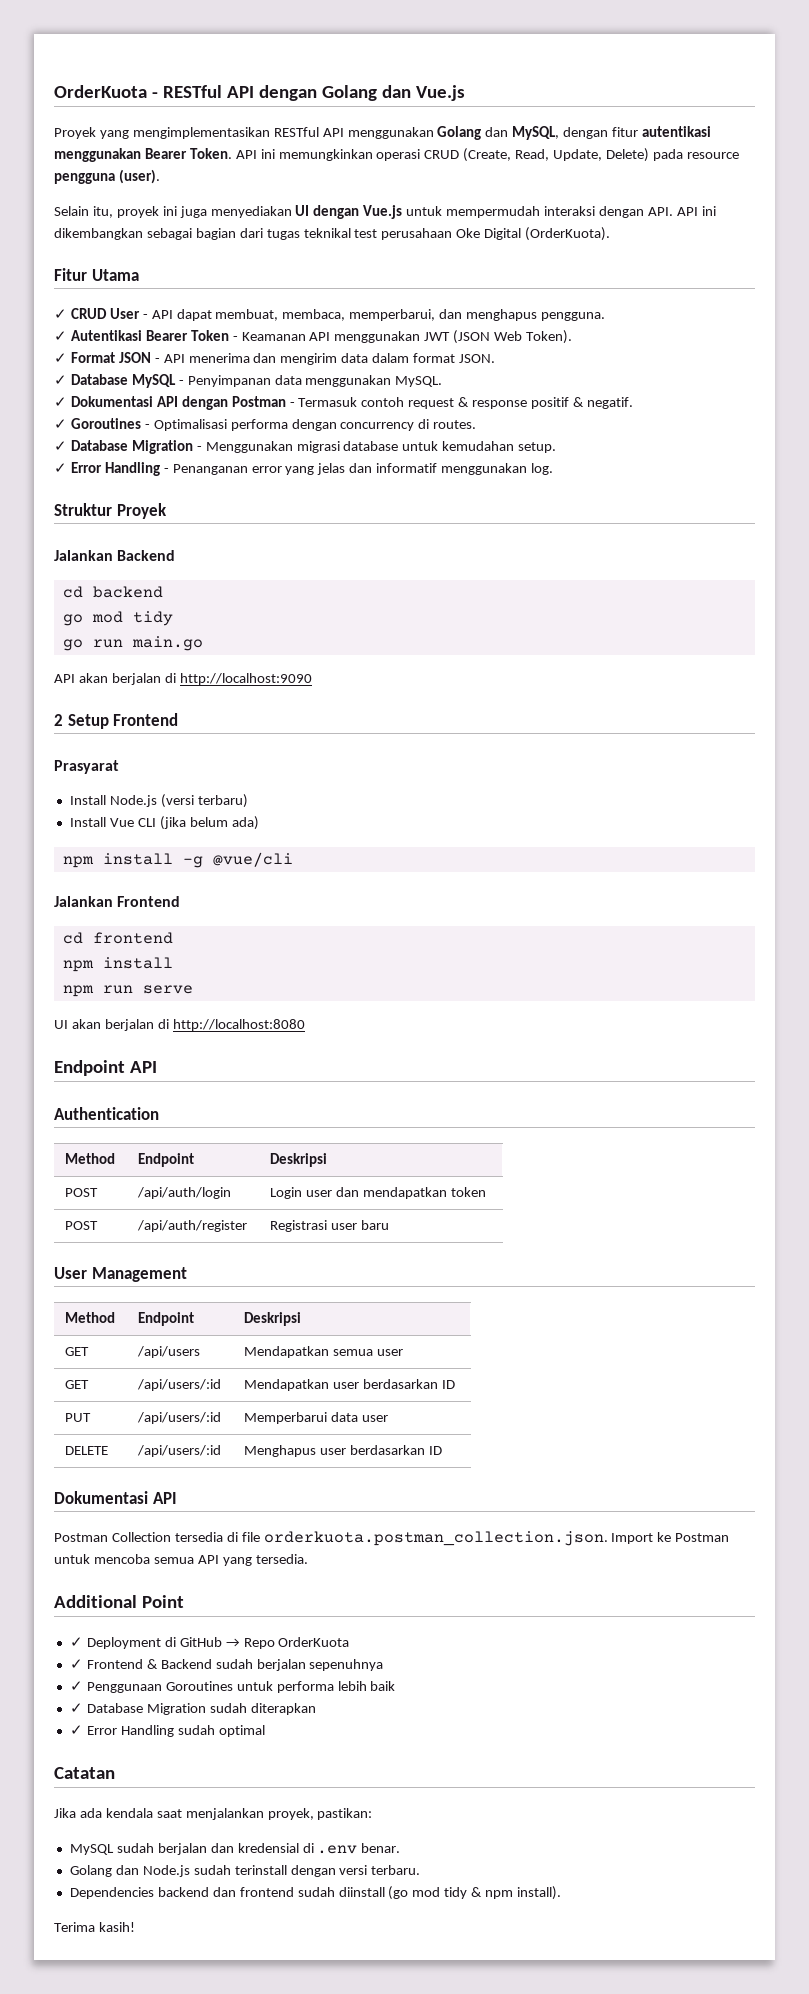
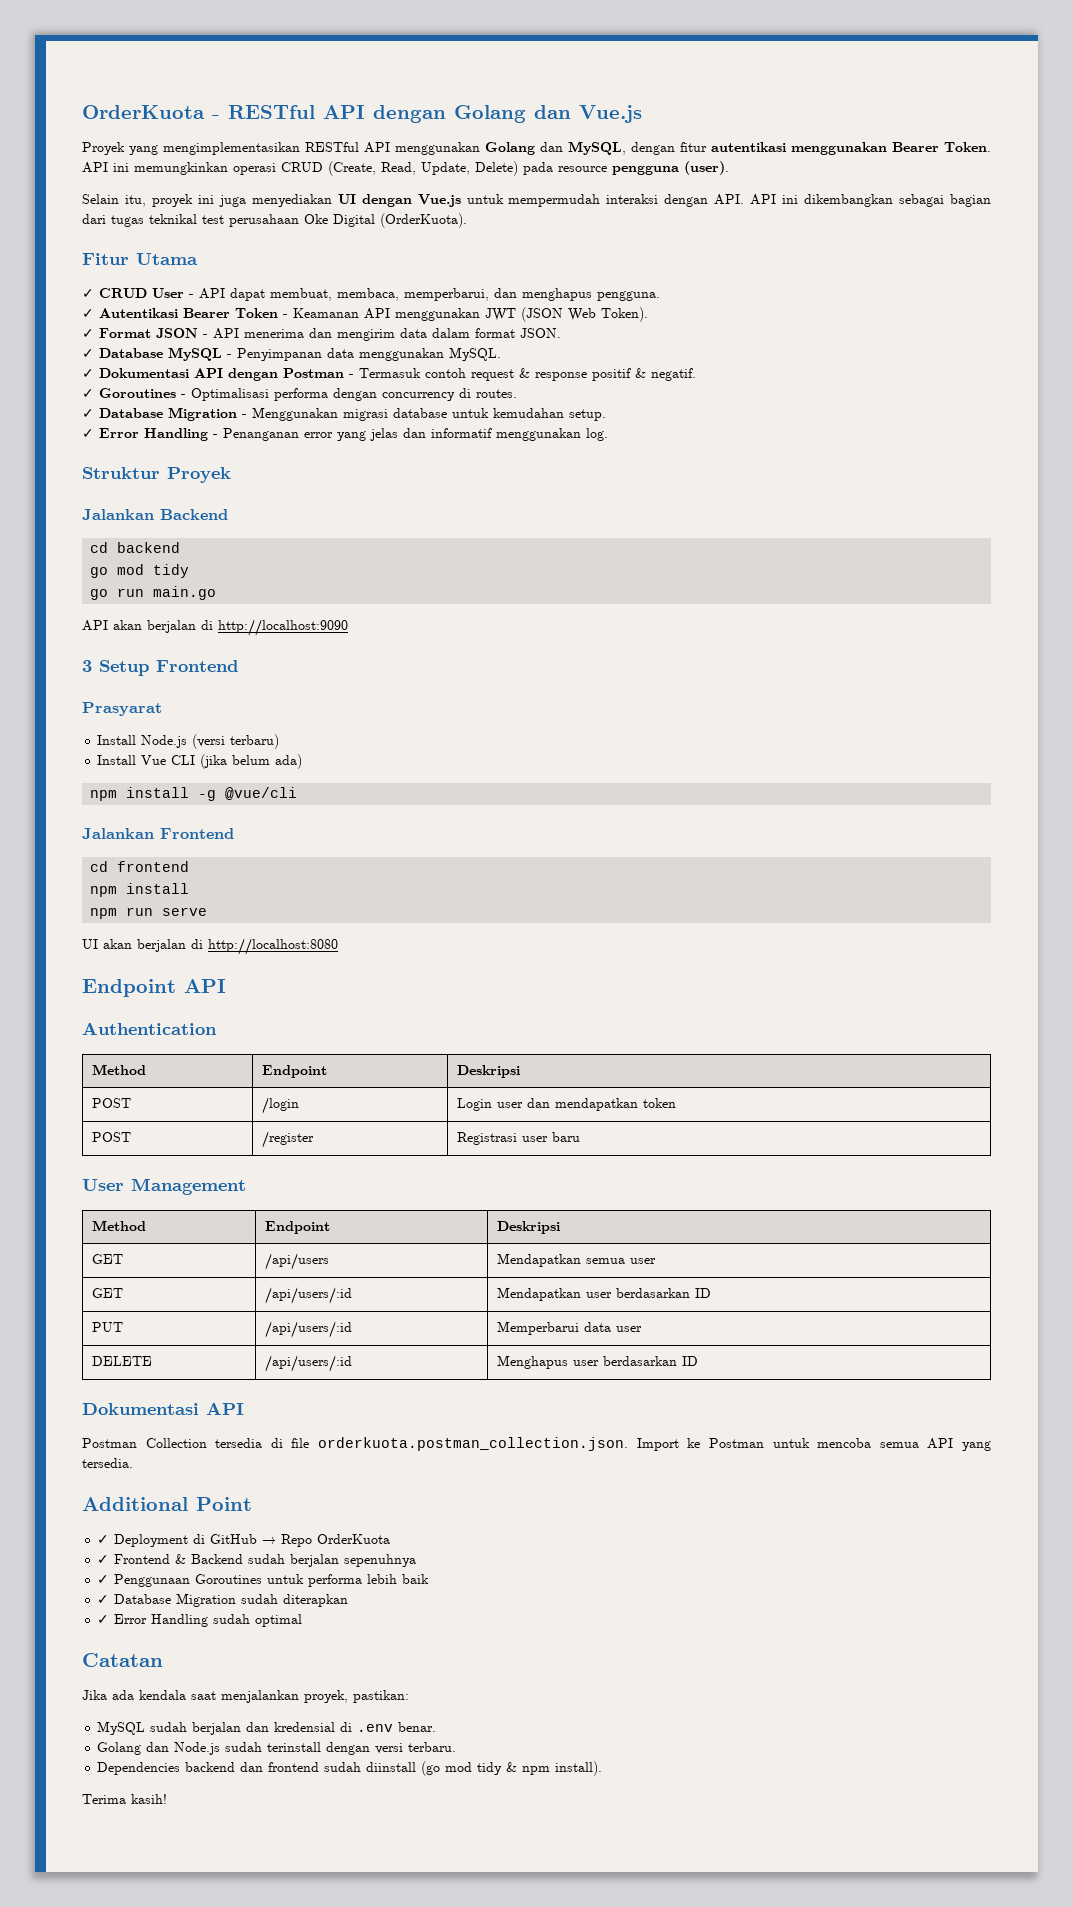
- 2 Setup Frontend
+ 3 Setup Frontend
- POST | /api/auth/login | Login user dan mendapatkan token
+ POST | /login | Login user dan mendapatkan token
- POST | /api/auth/register | Registrasi user baru
+ POST | /register | Registrasi user baru

